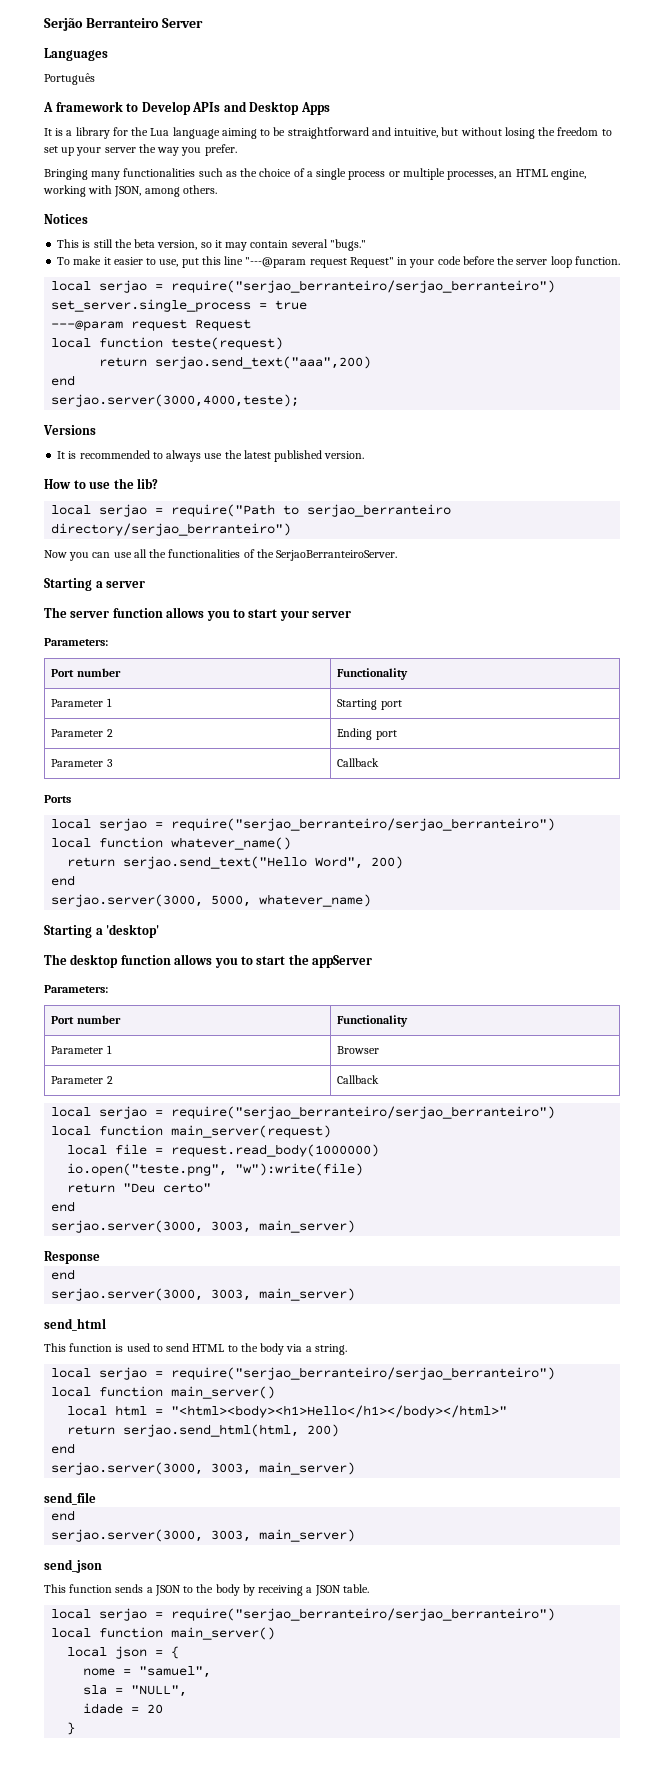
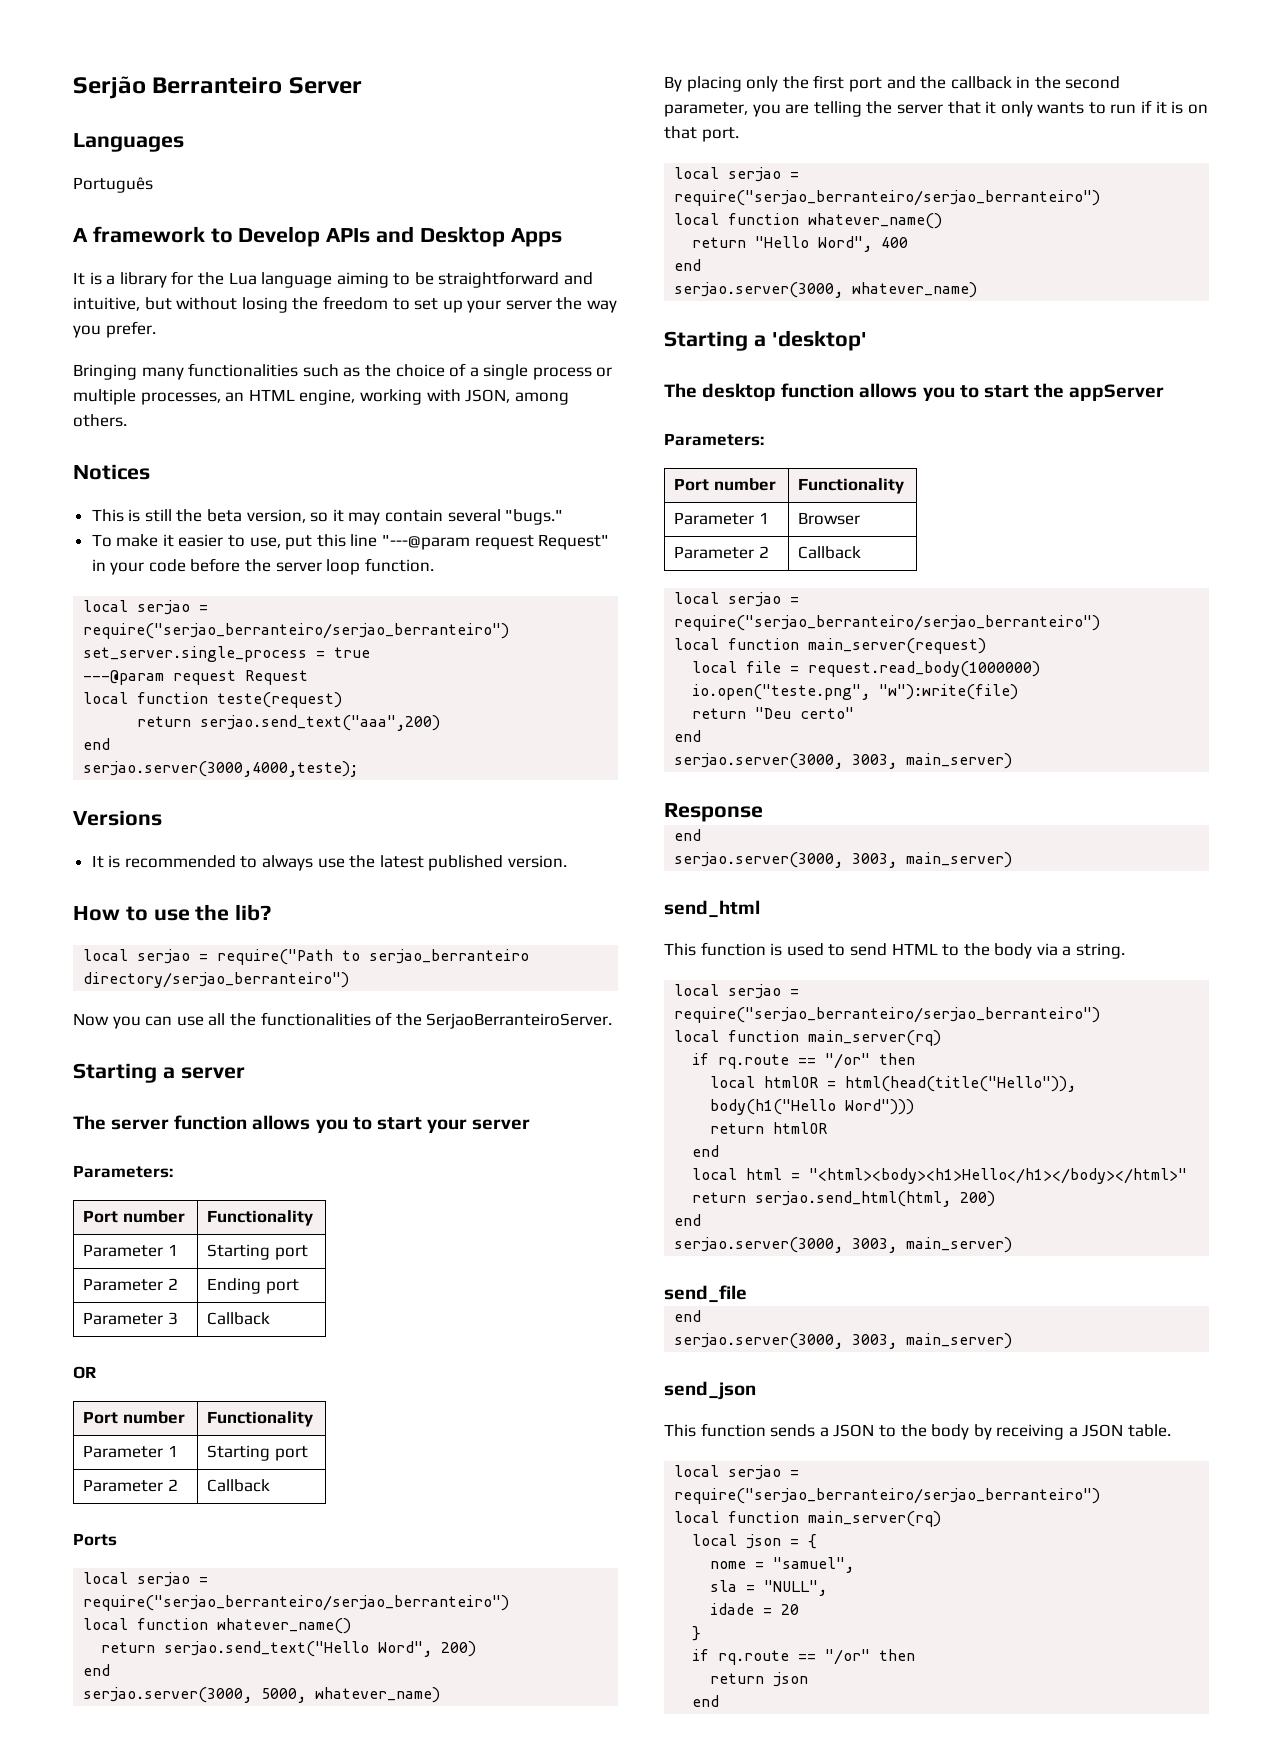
+ OR
+ Port number | Functionality
+ Parameter 1 | Starting port
+ Parameter 2 | Callback
+ By placing only the first port and the callback in the second parameter, you are telling the server that it only wants to run if it is on that port.
+ local serjao = require("serjao_berranteiro/serjao_berranteiro")
+ local function whatever_name()
+ return "Hello Word", 400
+ end
+ serjao.server(3000, whatever_name)
  This function is used to send HTML to the body via a string.
  local serjao = require("serjao_berranteiro/serjao_berranteiro")
- local function main_server()
+ local function main_server(rq)
+ if rq.route == "/or" then
+ local htmlOR = html(head(title("Hello")), body(h1("Hello Word")))
+ return htmlOR
+ end
  This function sends a JSON to the body by receiving a JSON table.
  local serjao = require("serjao_berranteiro/serjao_berranteiro")
- local function main_server()
+ local function main_server(rq)
  }
+ if rq.route == "/or" then
+ return json
+ end

